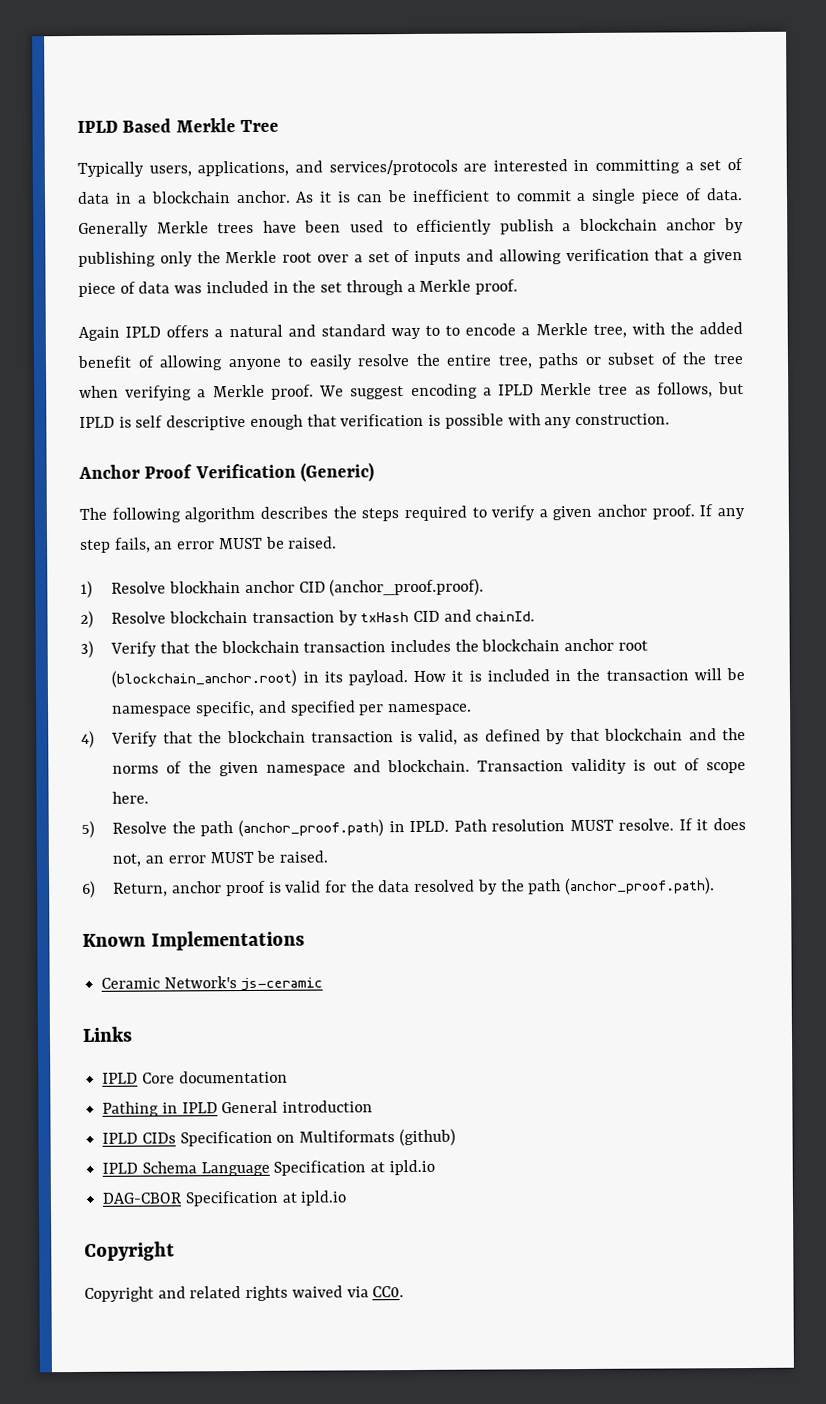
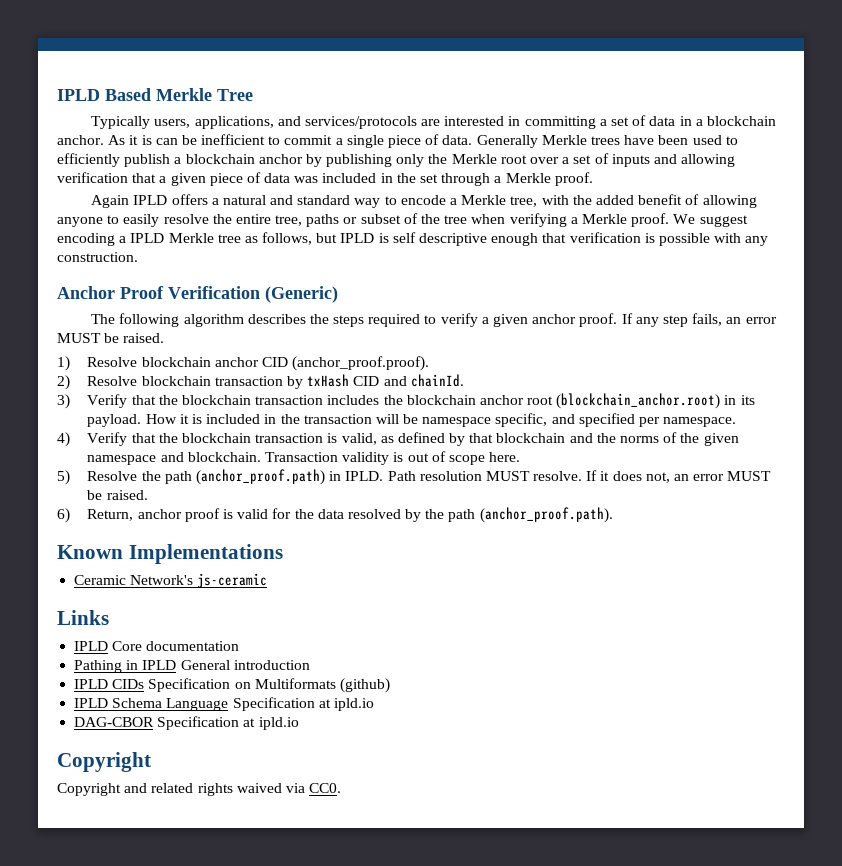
- Again IPLD offers a natural and standard way to to encode a Merkle tree, with the added benefit of allowing anyone to easily resolve the entire tree, paths or subset of the tree when verifying a Merkle proof.
+ Again IPLD offers a natural and standard way to encode a Merkle tree, with the added benefit of allowing anyone to easily resolve the entire tree, paths or subset of the tree when verifying a Merkle proof.
- 1) Resolve blockhain anchor CID (anchor_proof.proof).
+ 1) Resolve blockchain anchor CID (anchor_proof.proof).

